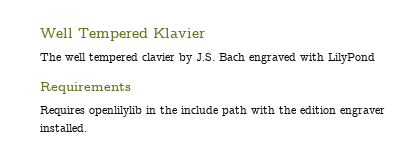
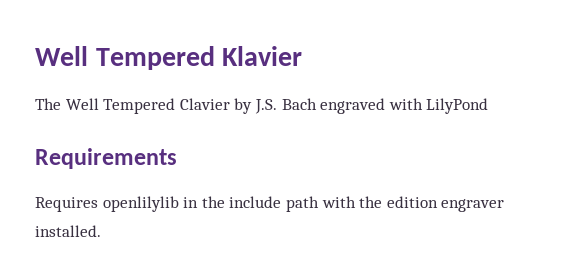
- The well tempered clavier by J.S. Bach engraved with LilyPond
+ The Well Tempered Clavier by J.S. Bach engraved with LilyPond

